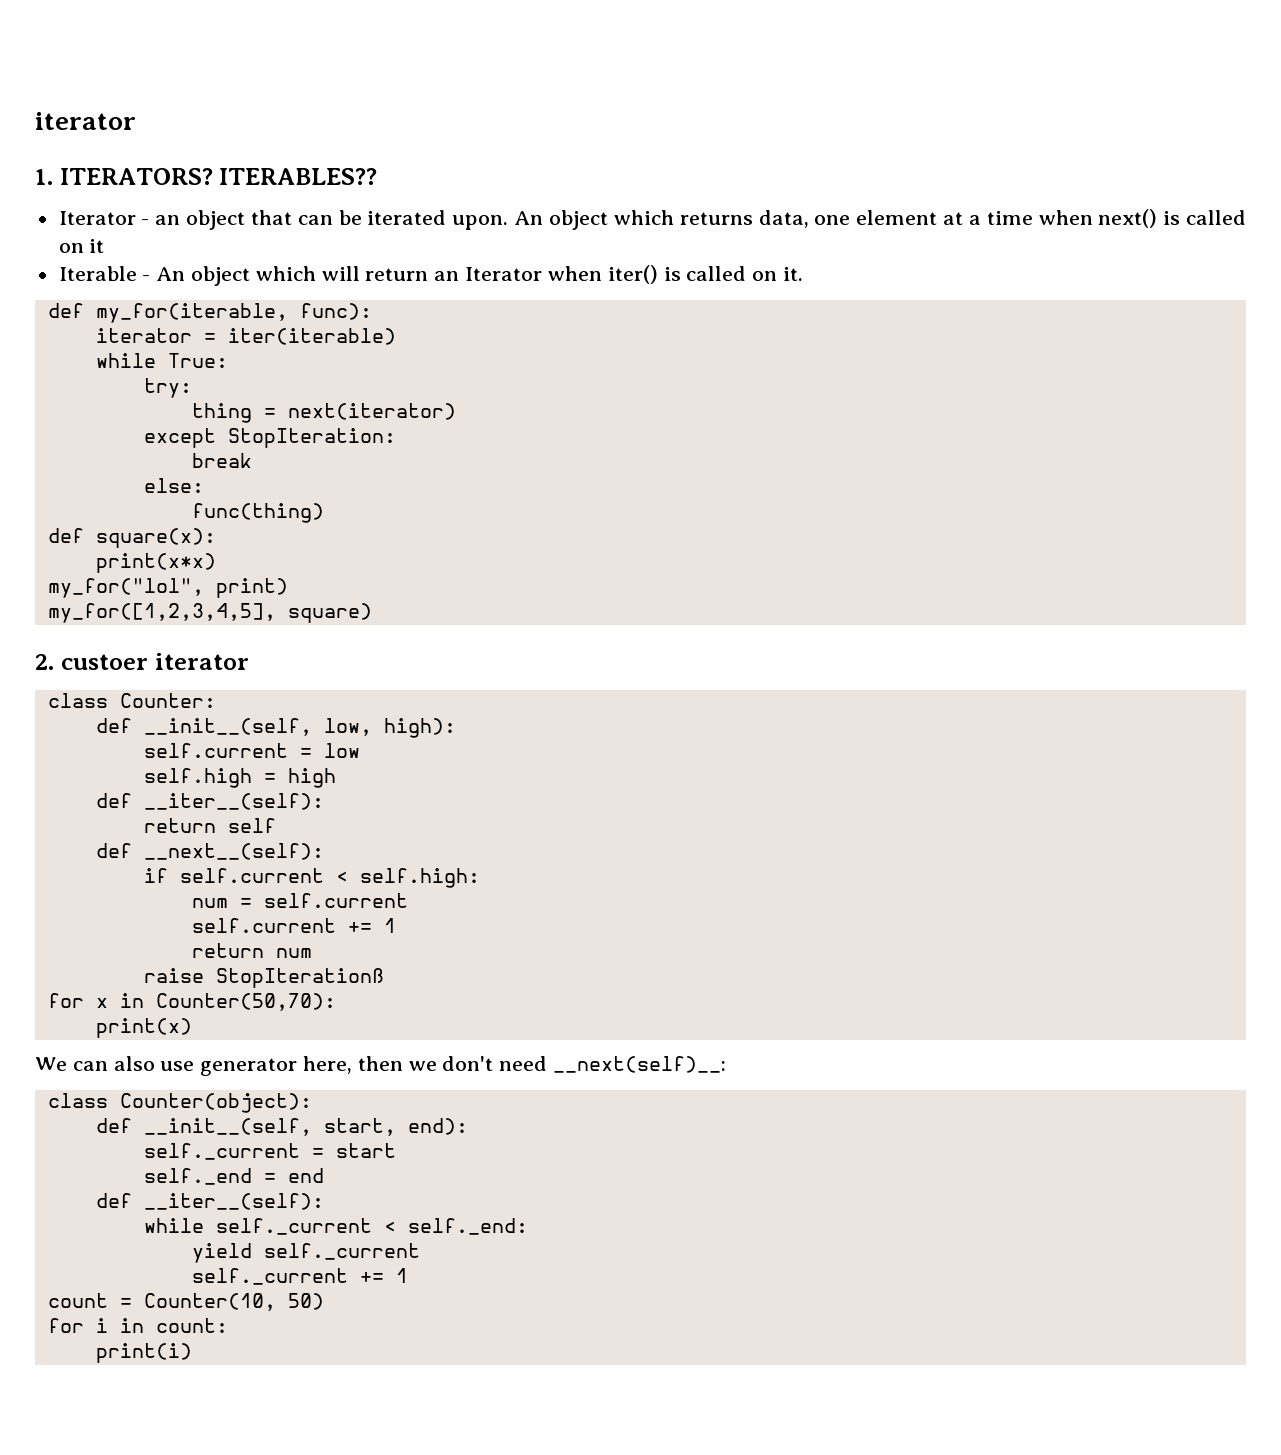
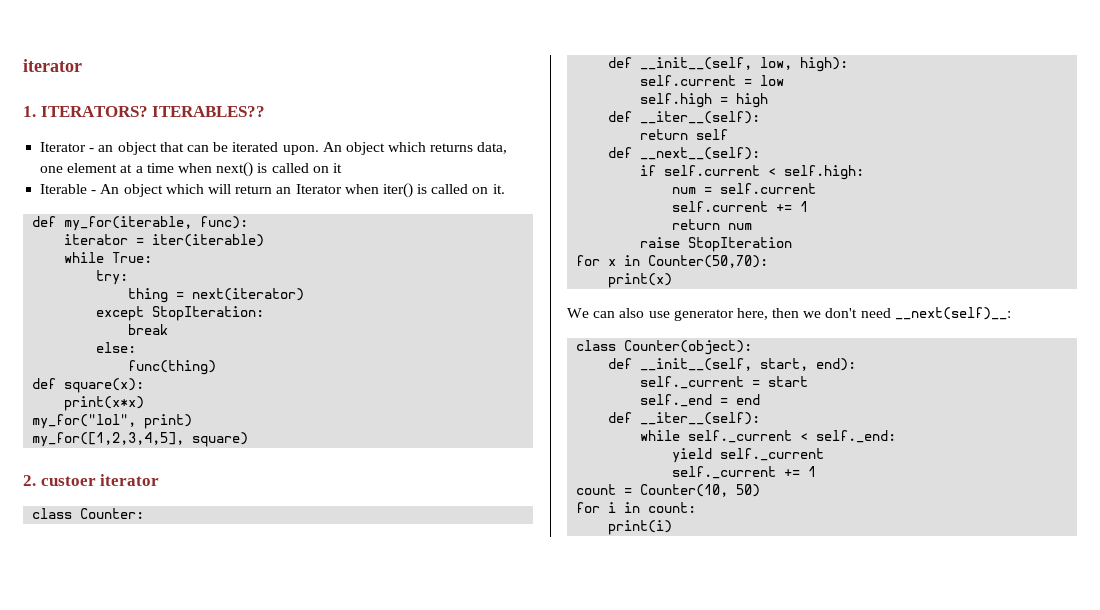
- raise StopIterationß
+ raise StopIteration

